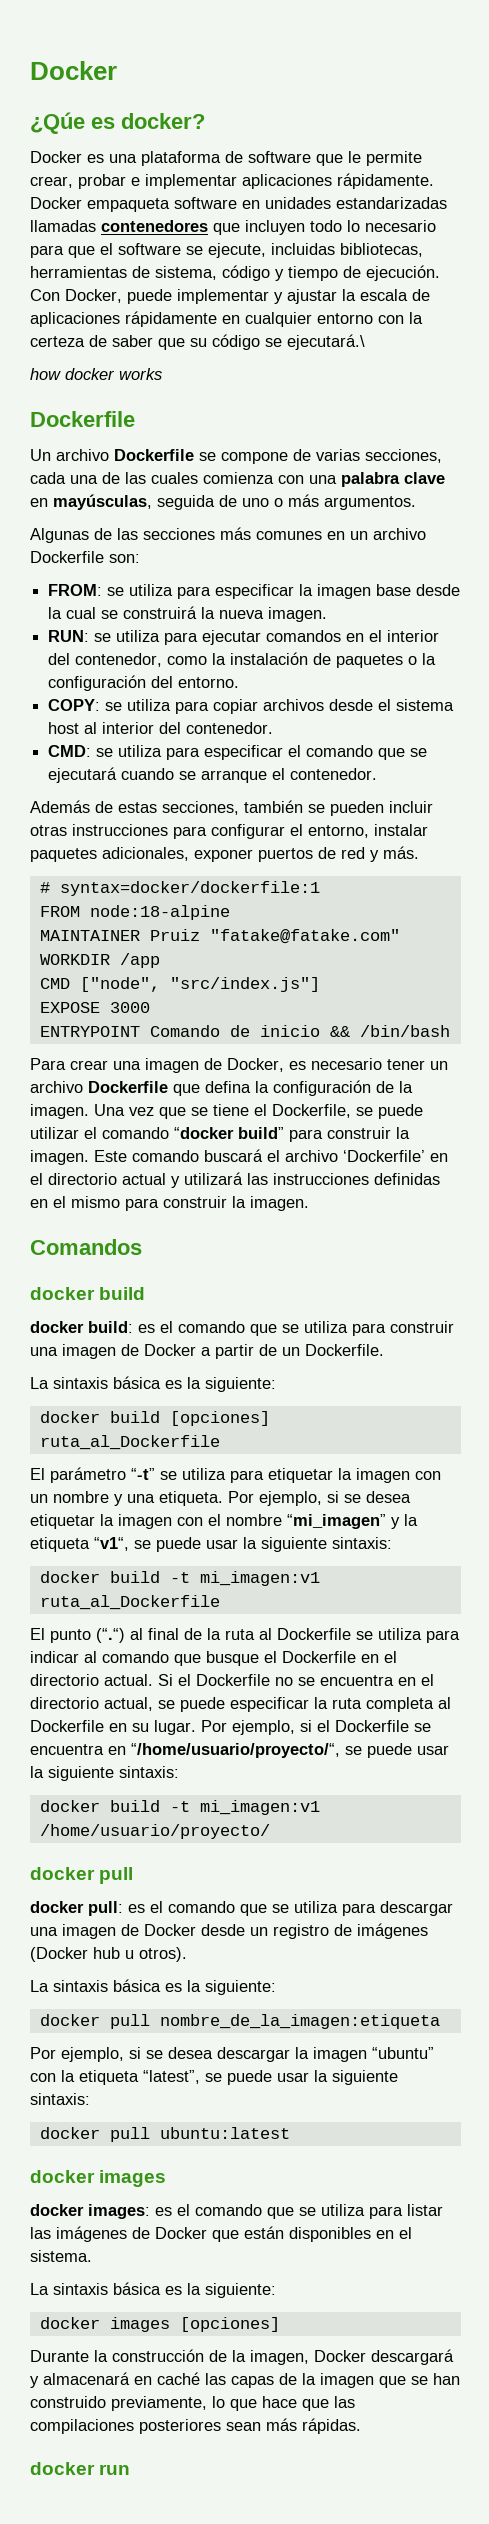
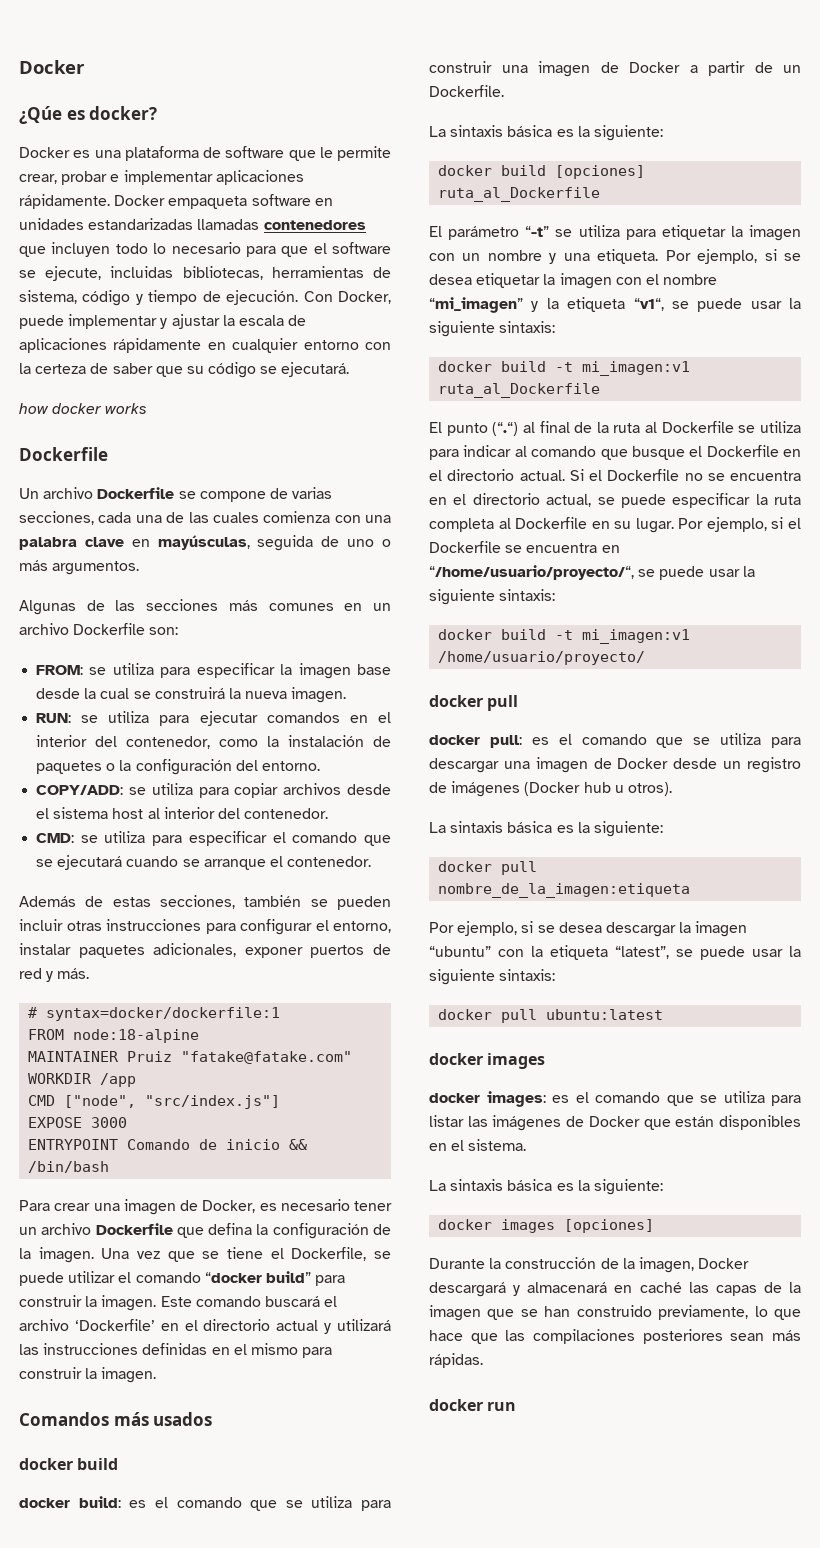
- Con Docker, puede implementar y ajustar la escala de aplicaciones rápidamente en cualquier entorno con la certeza de saber que su código se ejecutará.\
+ Con Docker, puede implementar y ajustar la escala de aplicaciones rápidamente en cualquier entorno con la certeza de saber que su código se ejecutará.
- COPY: se utiliza para copiar archivos desde el sistema host al interior del contenedor.
+ COPY/ADD: se utiliza para copiar archivos desde el sistema host al interior del contenedor.
- Comandos
+ Comandos más usados

